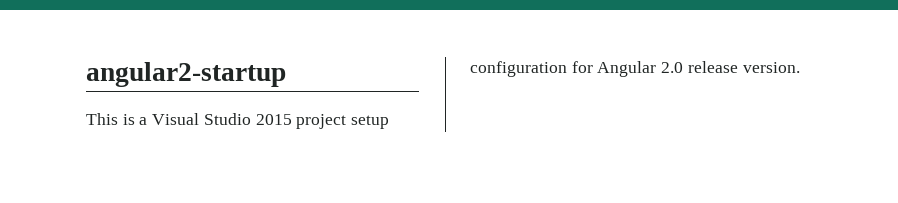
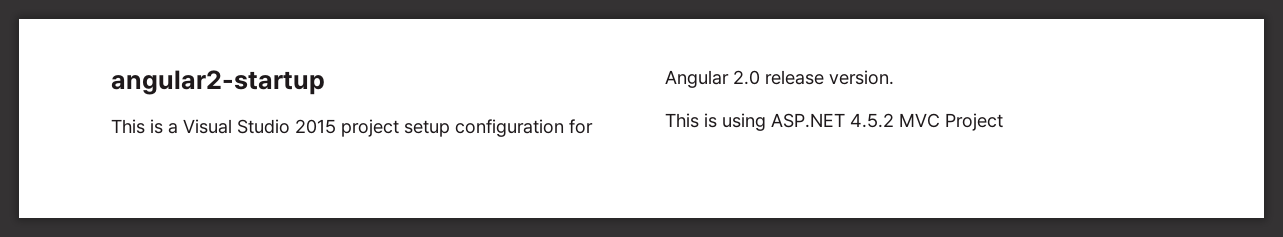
+ This is using ASP.NET 4.5.2 MVC Project

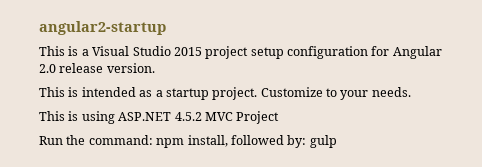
+ This is intended as a startup project. Customize to your needs.
+ Run the command: npm install, followed by: gulp

